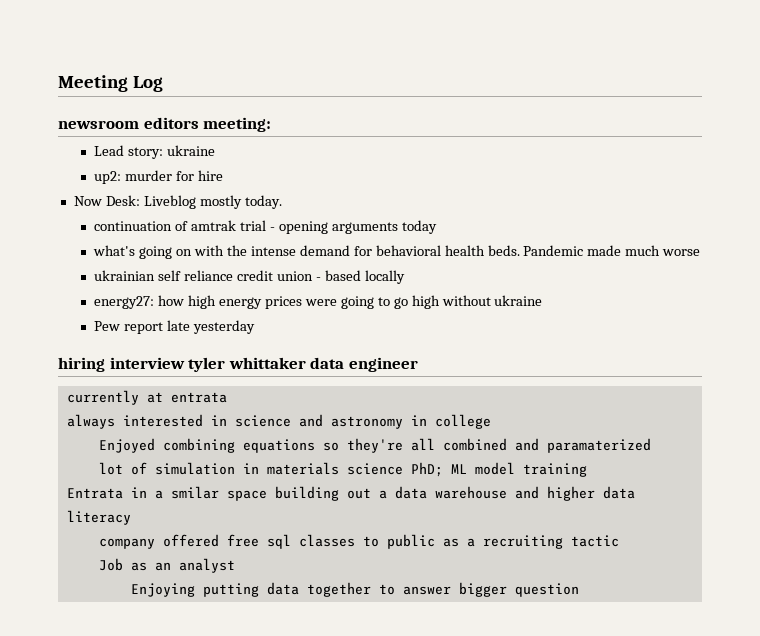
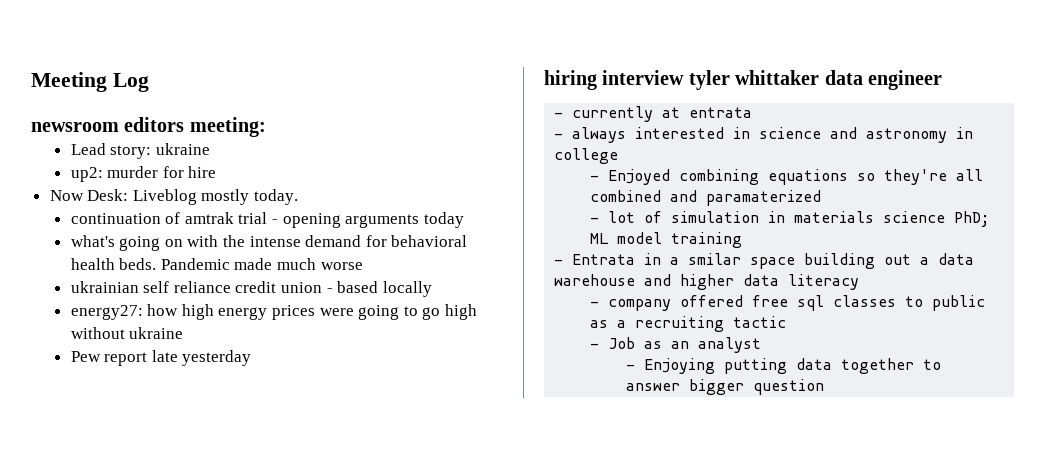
- currently at entrata
+ - currently at entrata
- always interested in science and astronomy in college
+ - always interested in science and astronomy in college
- Enjoyed combining equations so they're all combined and paramaterized
+ - Enjoyed combining equations so they're all combined and paramaterized
- lot of simulation in materials science PhD; ML model training
+ - lot of simulation in materials science PhD; ML model training
- Entrata in a smilar space building out a data warehouse and higher data literacy
+ - Entrata in a smilar space building out a data warehouse and higher data literacy
- company offered free sql classes to public as a recruiting tactic
+ - company offered free sql classes to public as a recruiting tactic
- Job as an analyst
+ - Job as an analyst
- Enjoying putting data together to answer bigger question
+ - Enjoying putting data together to answer bigger question

